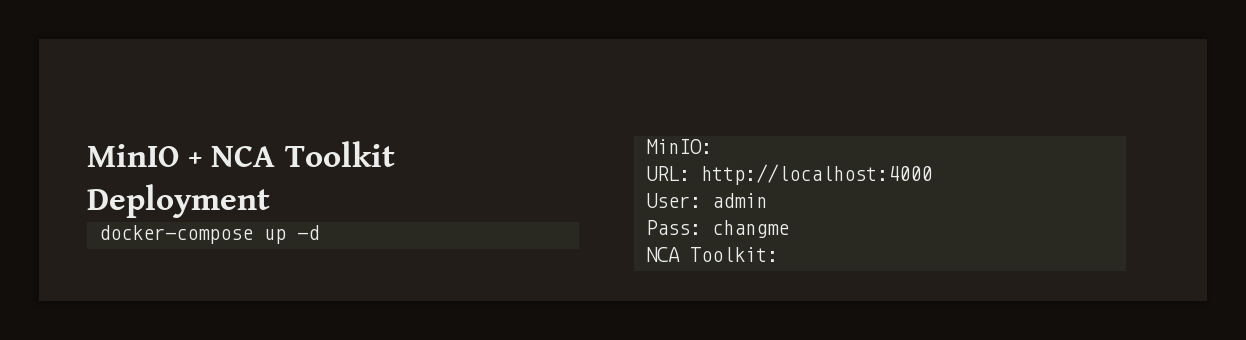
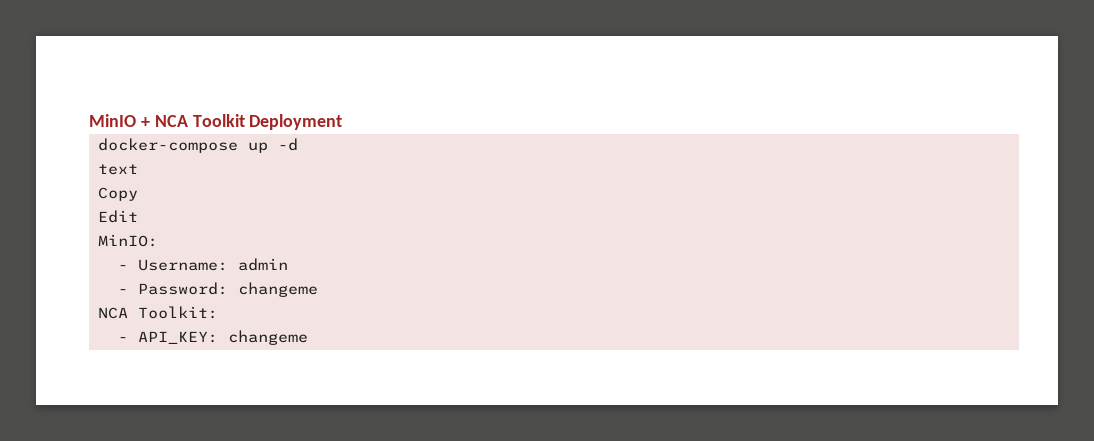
+ text
+ Copy
+ Edit
  MinIO:
- URL: http://localhost:4000
- User: admin
- Pass: changme
+ - Username: admin
+ - Password: changeme
+ - API_KEY: changeme

